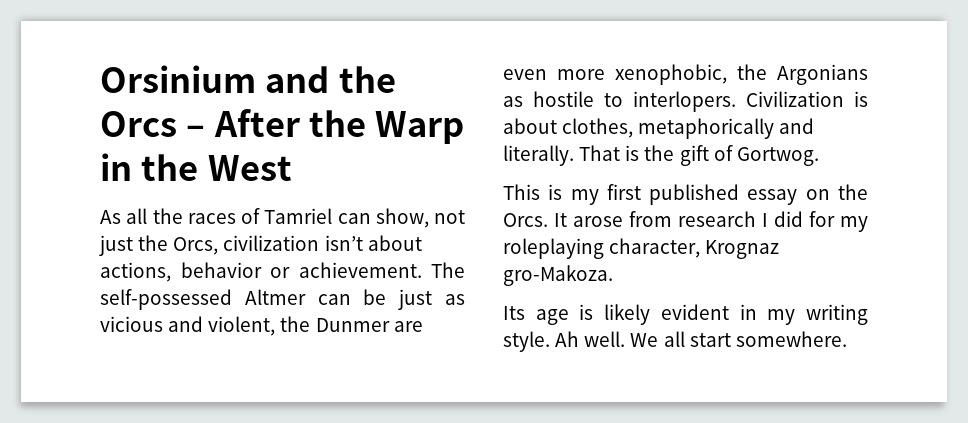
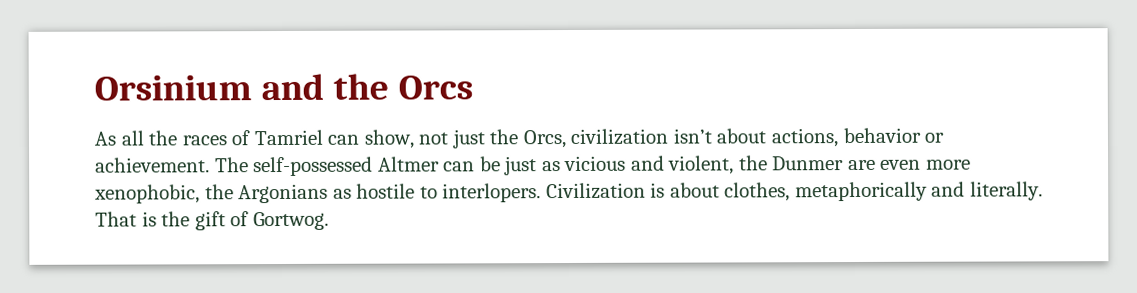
- Orsinium and the Orcs – After the Warp in the West
+ Orsinium and the Orcs
- This is my first published essay on the Orcs. It arose from research I did for my roleplaying character, Krognaz gro-Makoza.
- Its age is likely evident in my writing style. Ah well. We all start somewhere.

